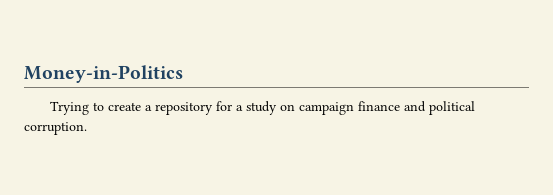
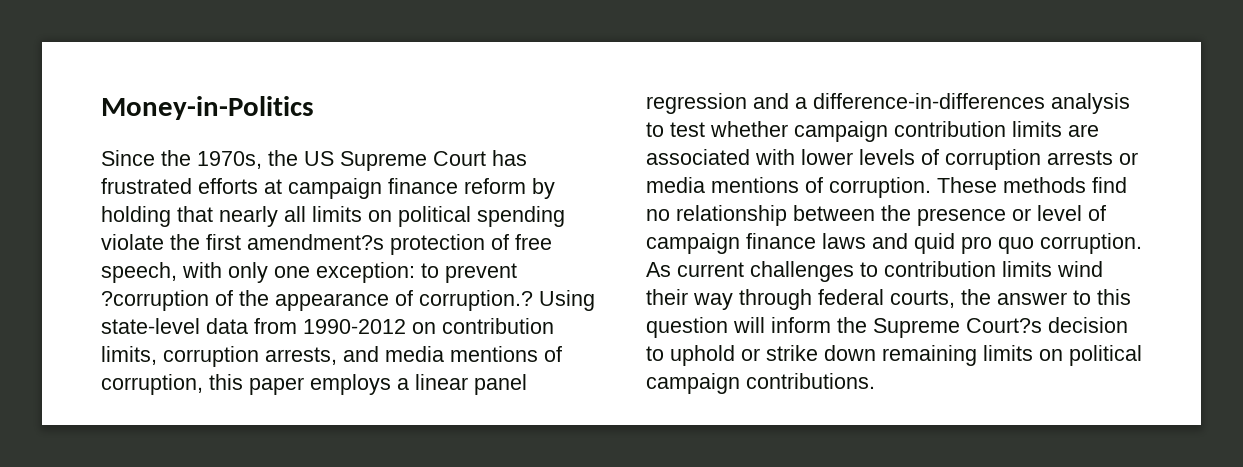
- Trying to create a repository for a study on campaign finance and political corruption.
+ Since the 1970s, the US Supreme Court has frustrated efforts at campaign finance reform by holding that nearly all limits on political spending violate the first amendment?s protection of free speech, with only one exception: to prevent ?corruption of the appearance of corruption.? Using state-level data from 1990-2012 on contribution limits, corruption arrests, and media mentions of corruption, this paper employs a linear panel regression and a difference-in-differences analysis to test whether campaign contribution limits are associated with lower levels of corruption arrests or media mentions of corruption. These methods find no relationship between the presence or level of campaign finance laws and quid pro quo corruption. As current challenges to contribution limits wind their way through federal courts, the answer to this question will inform the Supreme Court?s decision to uphold or strike down remaining limits on political campaign contributions.

